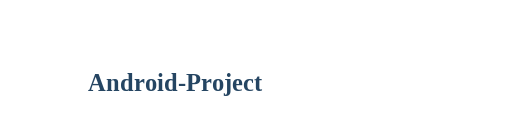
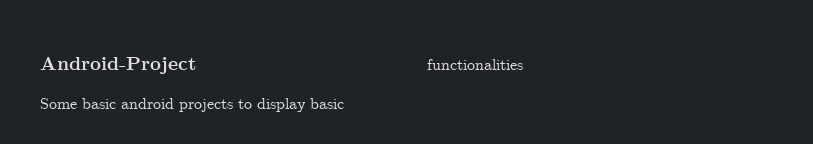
+ Some basic android projects to display basic functionalities

